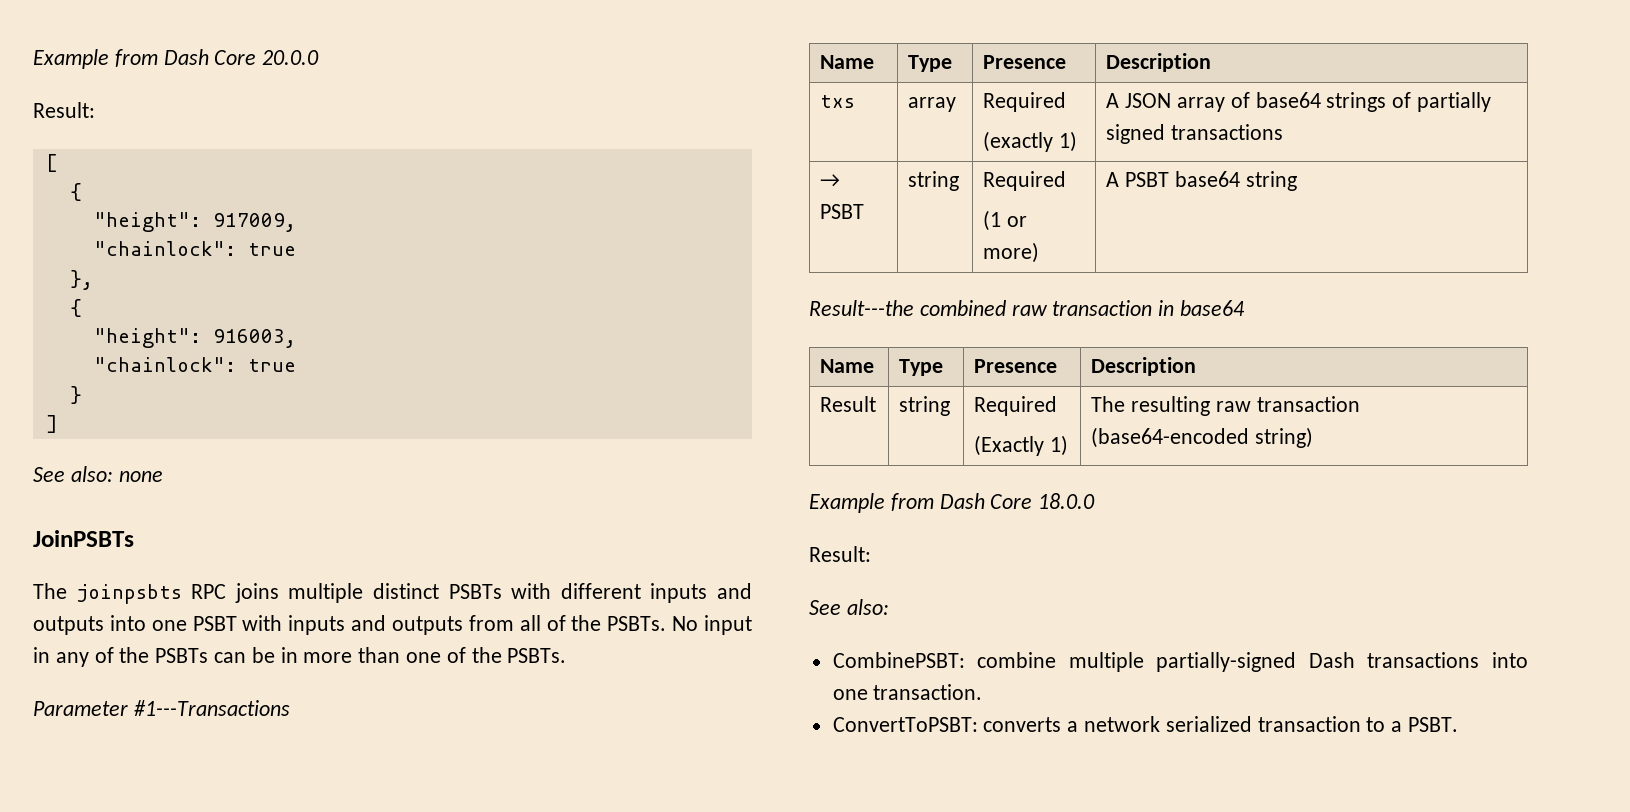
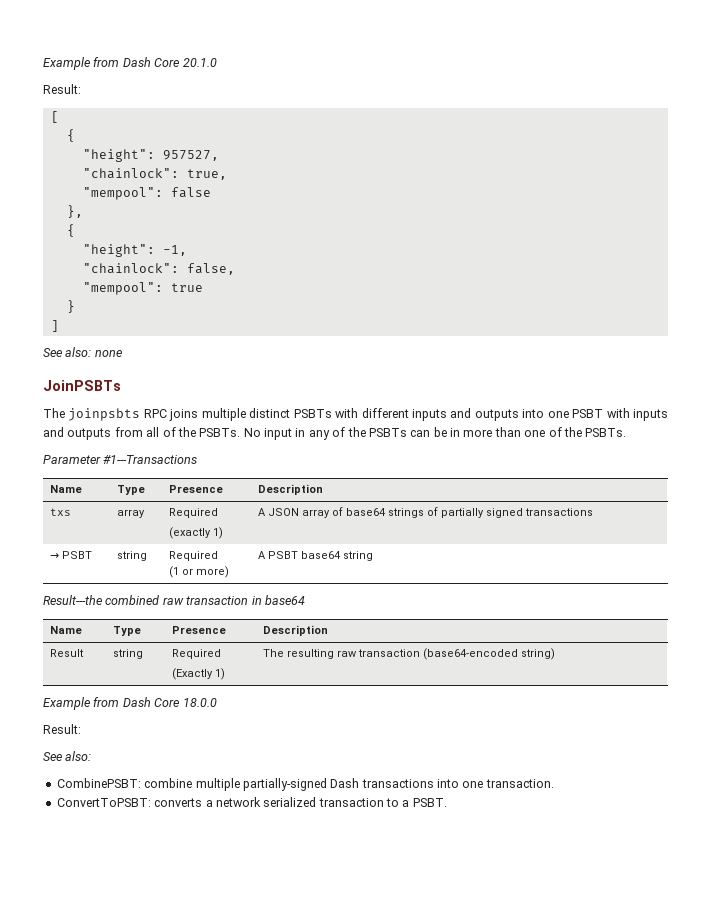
- Example from Dash Core 20.0.0
+ Example from Dash Core 20.1.0
- "height": 917009,
- "chainlock": true
+ "height": 957527,
+ "chainlock": true,
+ "mempool": false
- "height": 916003,
- "chainlock": true
+ "height": -1,
+ "chainlock": false,
+ "mempool": true

